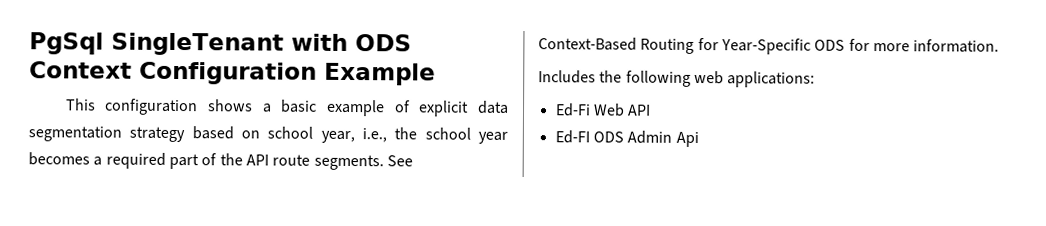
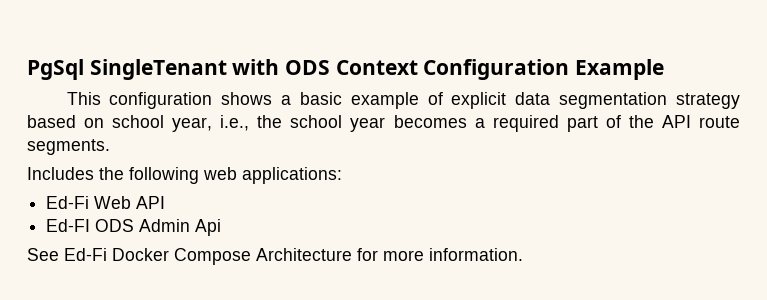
- See Context-Based Routing for Year-Specific ODS for more information.
+ See Ed-Fi Docker Compose Architecture for more information.

